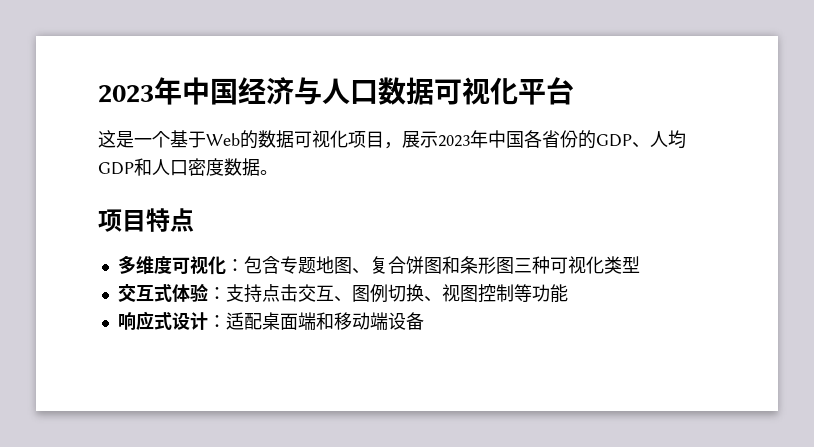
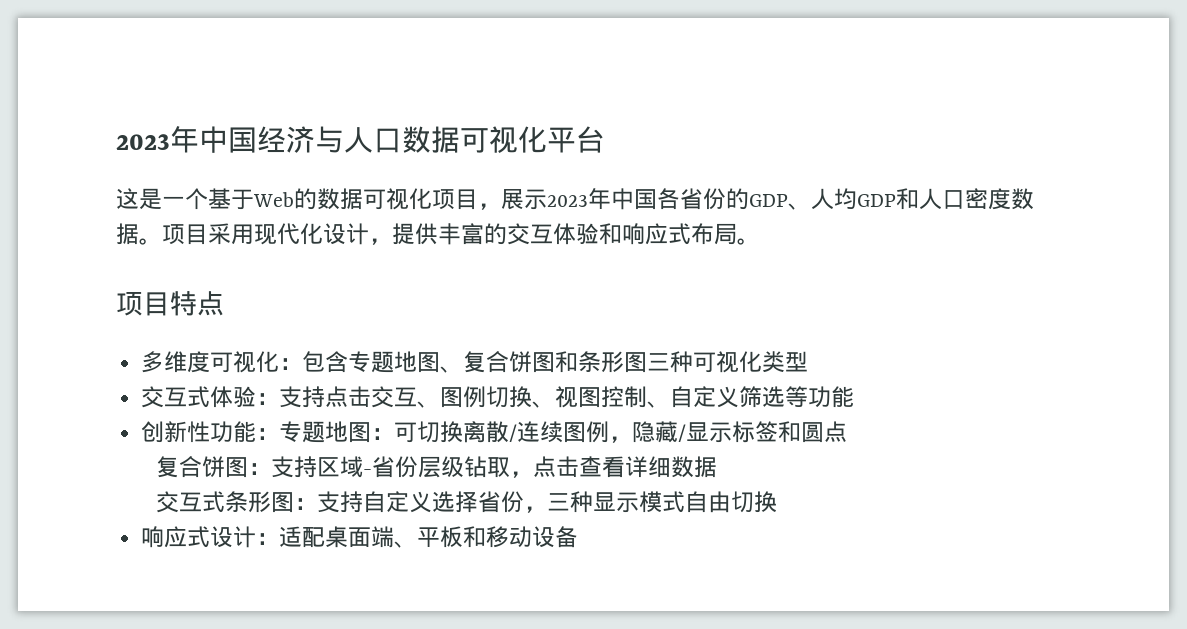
+ 项目采用现代化设计，提供丰富的交互体验和响应式布局。
- 交互式体验：支持点击交互、图例切换、视图控制等功能
+ 交互式体验：支持点击交互、图例切换、视图控制、自定义筛选等功能
+ 创新性功能：专题地图：可切换离散/连续图例，隐藏/显示标签和圆点
+ 复合饼图：支持区域-省份层级钻取，点击查看详细数据
+ 交互式条形图：支持自定义选择省份，三种显示模式自由切换
- 响应式设计：适配桌面端和移动端设备
+ 响应式设计：适配桌面端、平板和移动设备

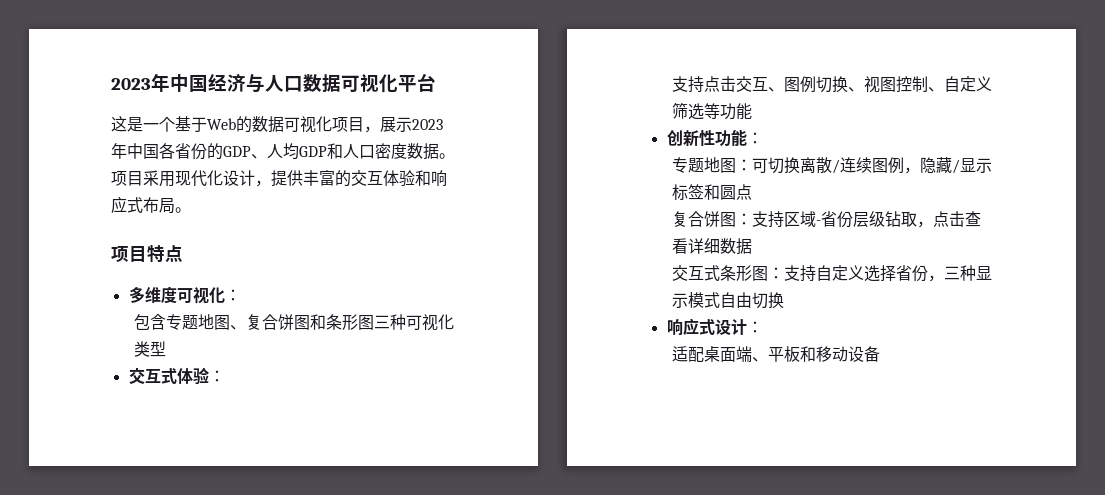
- 多维度可视化：包含专题地图、复合饼图和条形图三种可视化类型
+ 多维度可视化：
+ 包含专题地图、复合饼图和条形图三种可视化类型
- 交互式体验：支持点击交互、图例切换、视图控制、自定义筛选等功能
+ 交互式体验：
+ 支持点击交互、图例切换、视图控制、自定义筛选等功能
- 创新性功能：专题地图：可切换离散/连续图例，隐藏/显示标签和圆点
+ 创新性功能：
+ 专题地图：可切换离散/连续图例，隐藏/显示标签和圆点
- 响应式设计：适配桌面端、平板和移动设备
+ 响应式设计：
+ 适配桌面端、平板和移动设备

